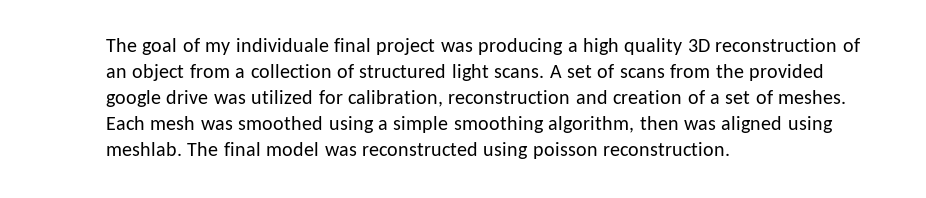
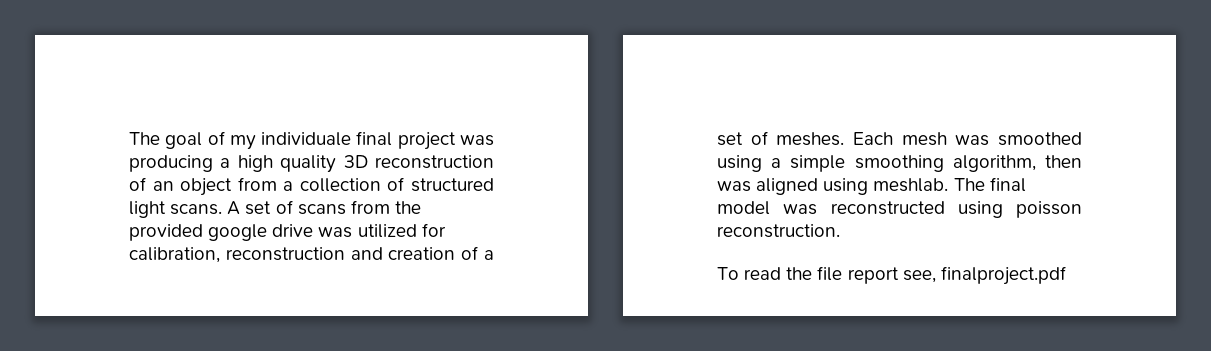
+ To read the file report see, finalproject.pdf

